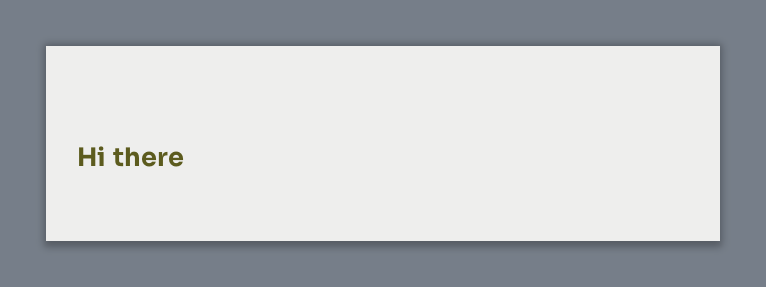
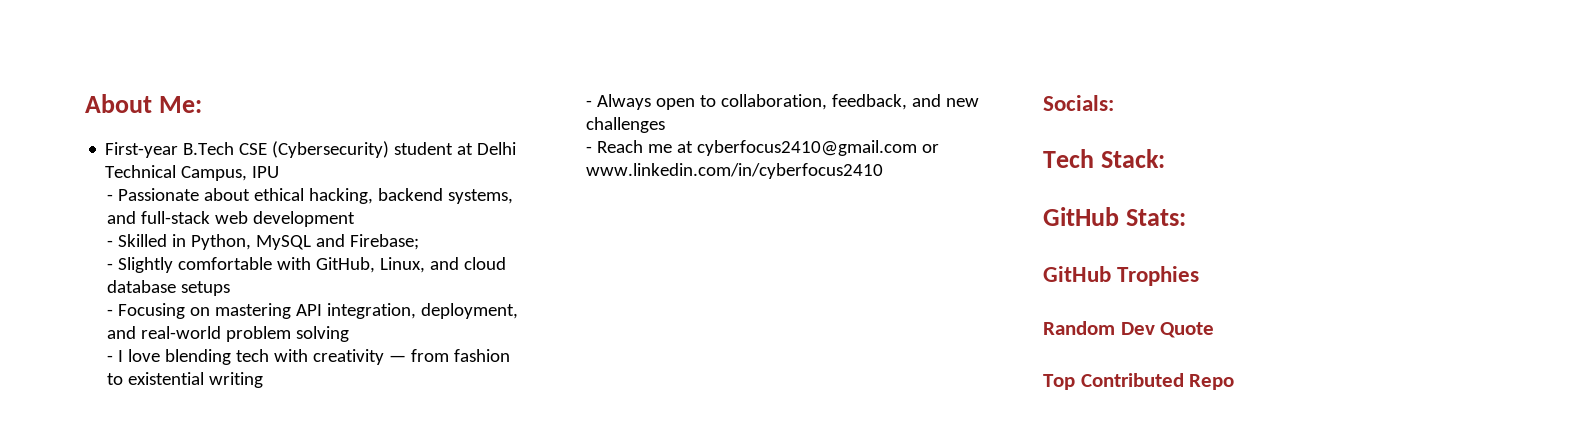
- Hi there
+ About Me:
+ First-year B.Tech CSE (Cybersecurity) student at Delhi Technical Campus, IPU
+ - Passionate about ethical hacking, backend systems, and full-stack web development
+ - Skilled in Python, MySQL and Firebase;
+ - Slightly comfortable with GitHub, Linux, and cloud database setups
+ - Focusing on mastering API integration, deployment, and real-world problem solving
+ - I love blending tech with creativity — from fashion to existential writing
+ - Always open to collaboration, feedback, and new challenges
+ - Reach me at cyberfocus2410@gmail.com or www.linkedin.com/in/cyberfocus2410
+ Socials:
+ Tech Stack:
+ GitHub Stats:
+ GitHub Trophies
+ Random Dev Quote
+ Top Contributed Repo

